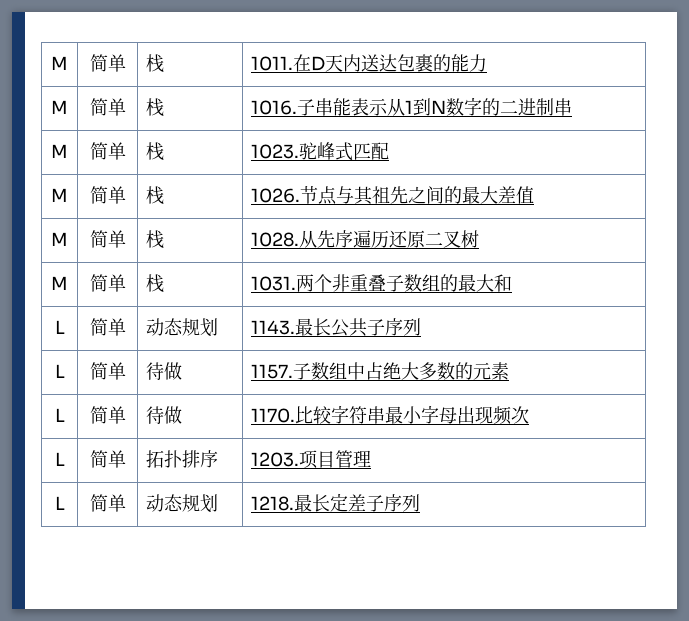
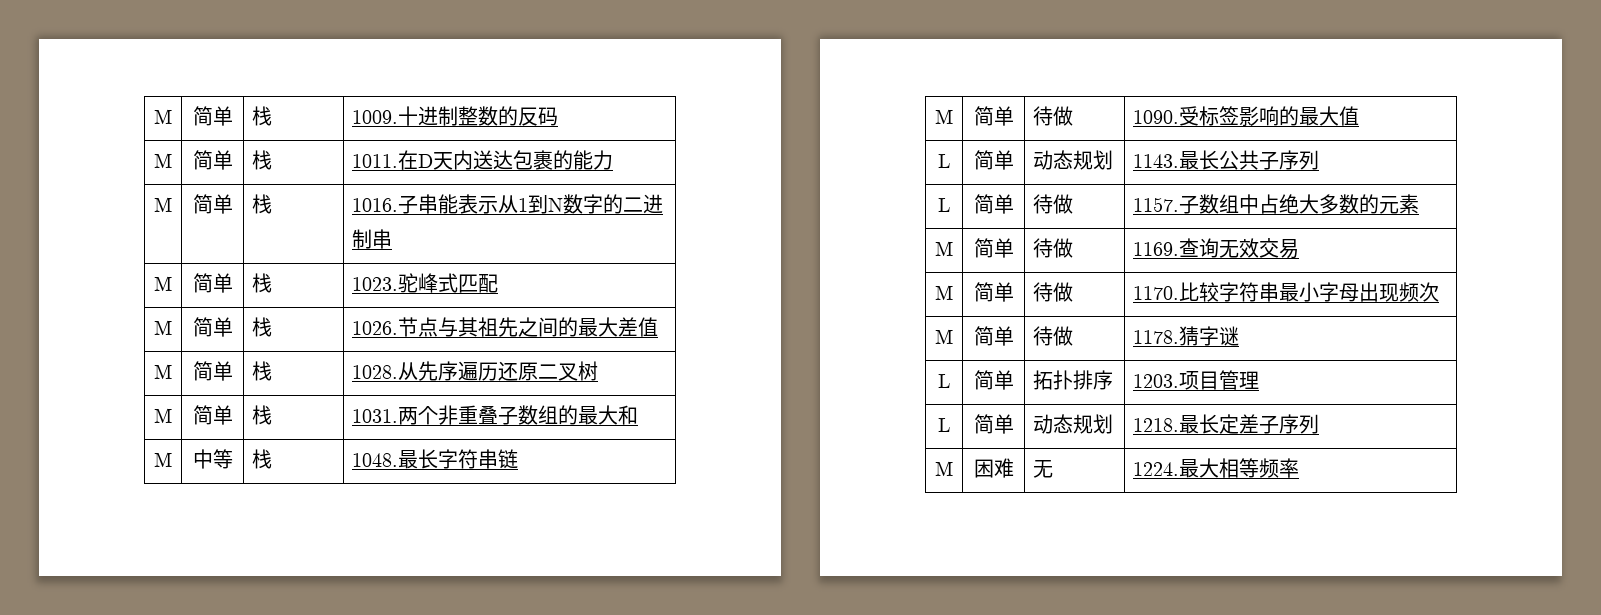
+ M | 简单 | 栈 | 1009.十进制整数的反码
+ M | 中等 | 栈 | 1048.最长字符串链
+ M | 简单 | 待做 | 1090.受标签影响的最大值
- L | 简单 | 待做 | 1170.比较字符串最小字母出现频次
+ M | 简单 | 待做 | 1169.查询无效交易
+ M | 简单 | 待做 | 1170.比较字符串最小字母出现频次
+ M | 简单 | 待做 | 1178.猜字谜
+ M | 困难 | 无 | 1224.最大相等频率

